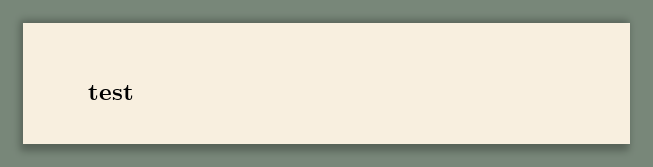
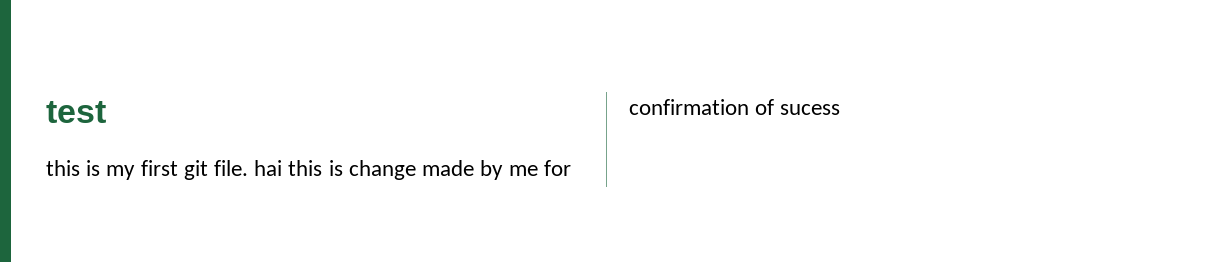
+ this is my first git file. hai this is change made by me for confirmation of sucess

